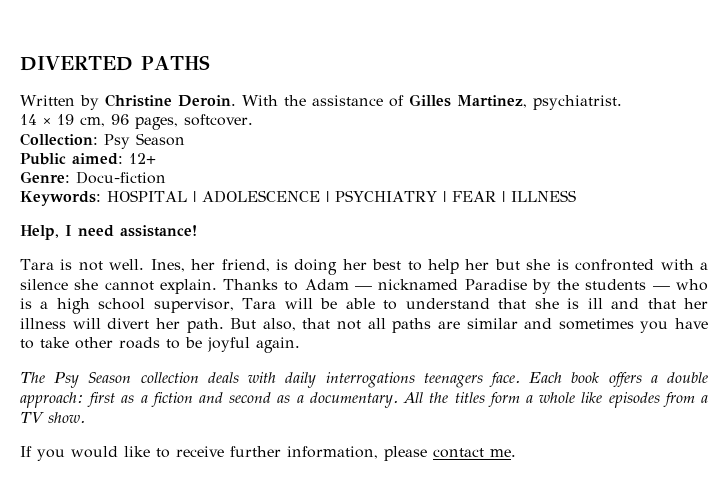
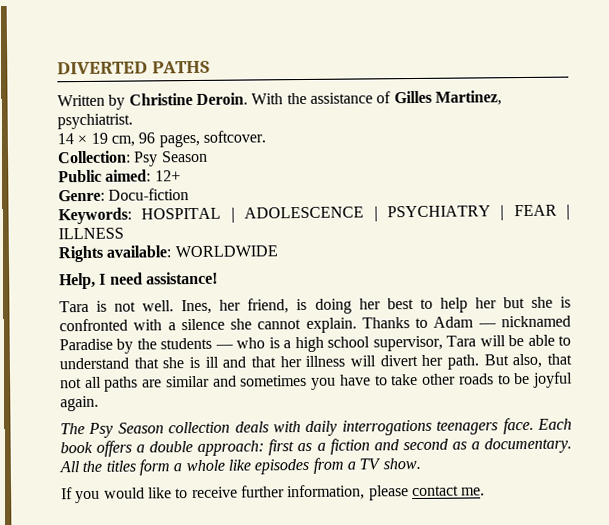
+ Rights available: WORLDWIDE

